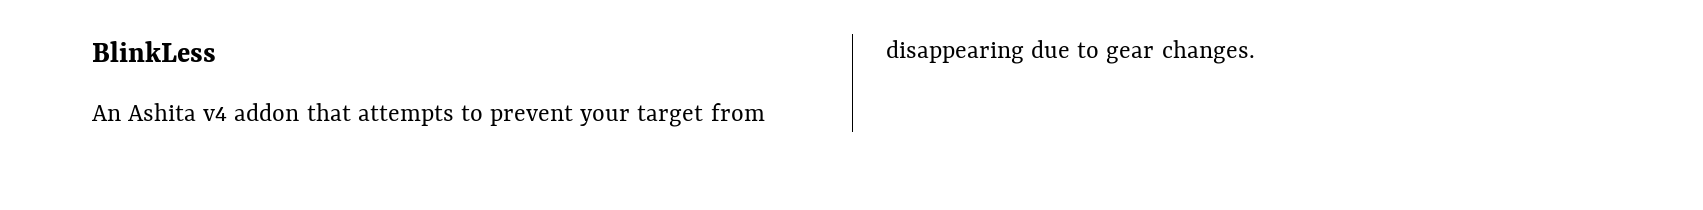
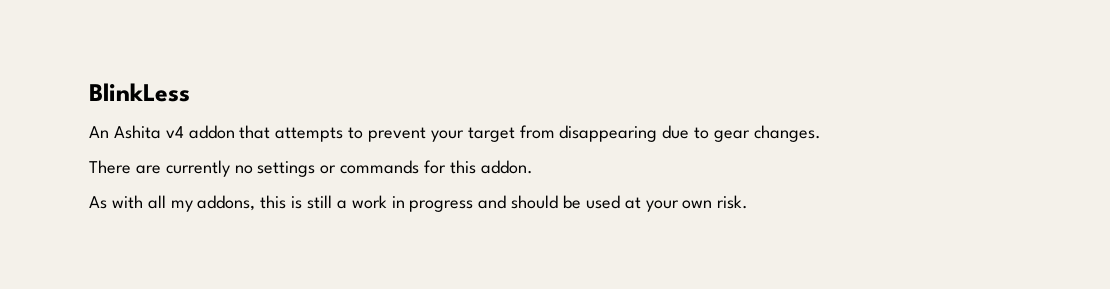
+ There are currently no settings or commands for this addon.
+ As with all my addons, this is still a work in progress and should be used at your own risk.

